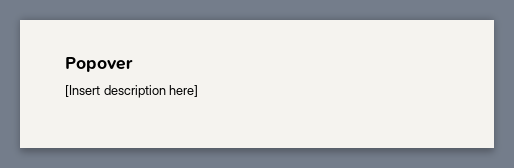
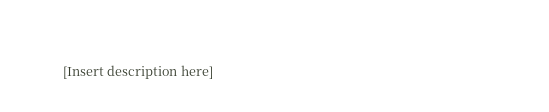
- Popover

